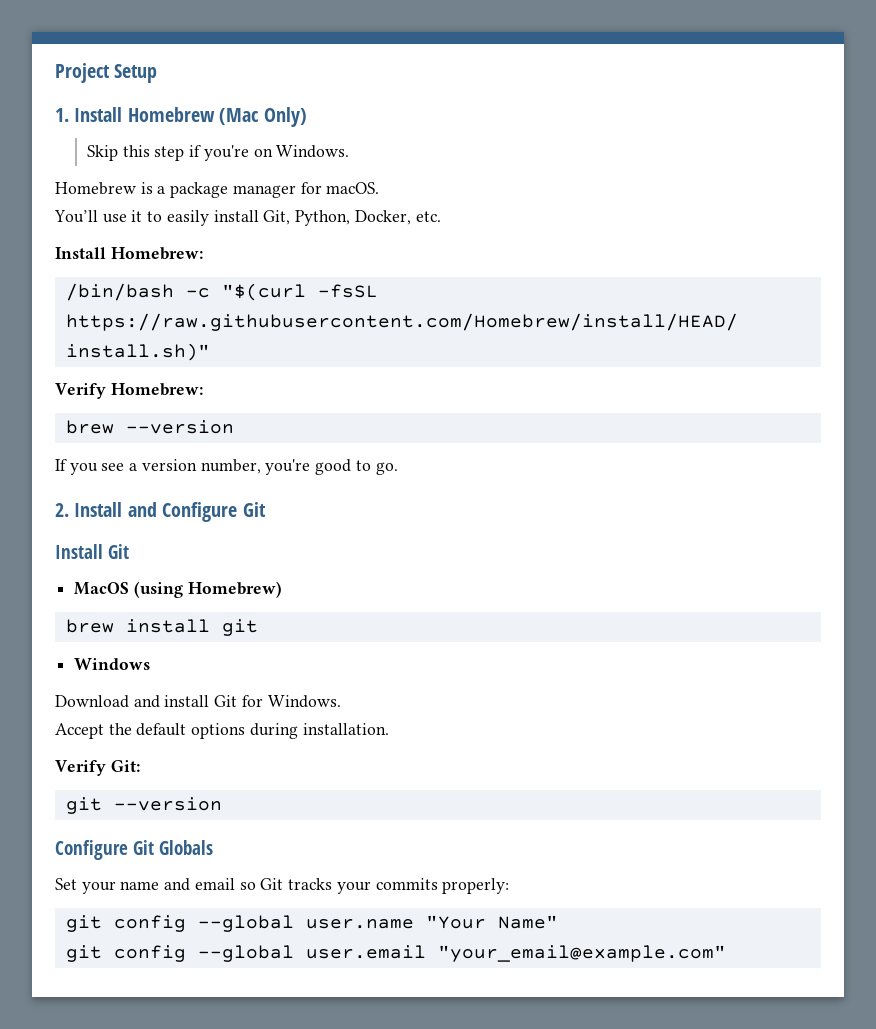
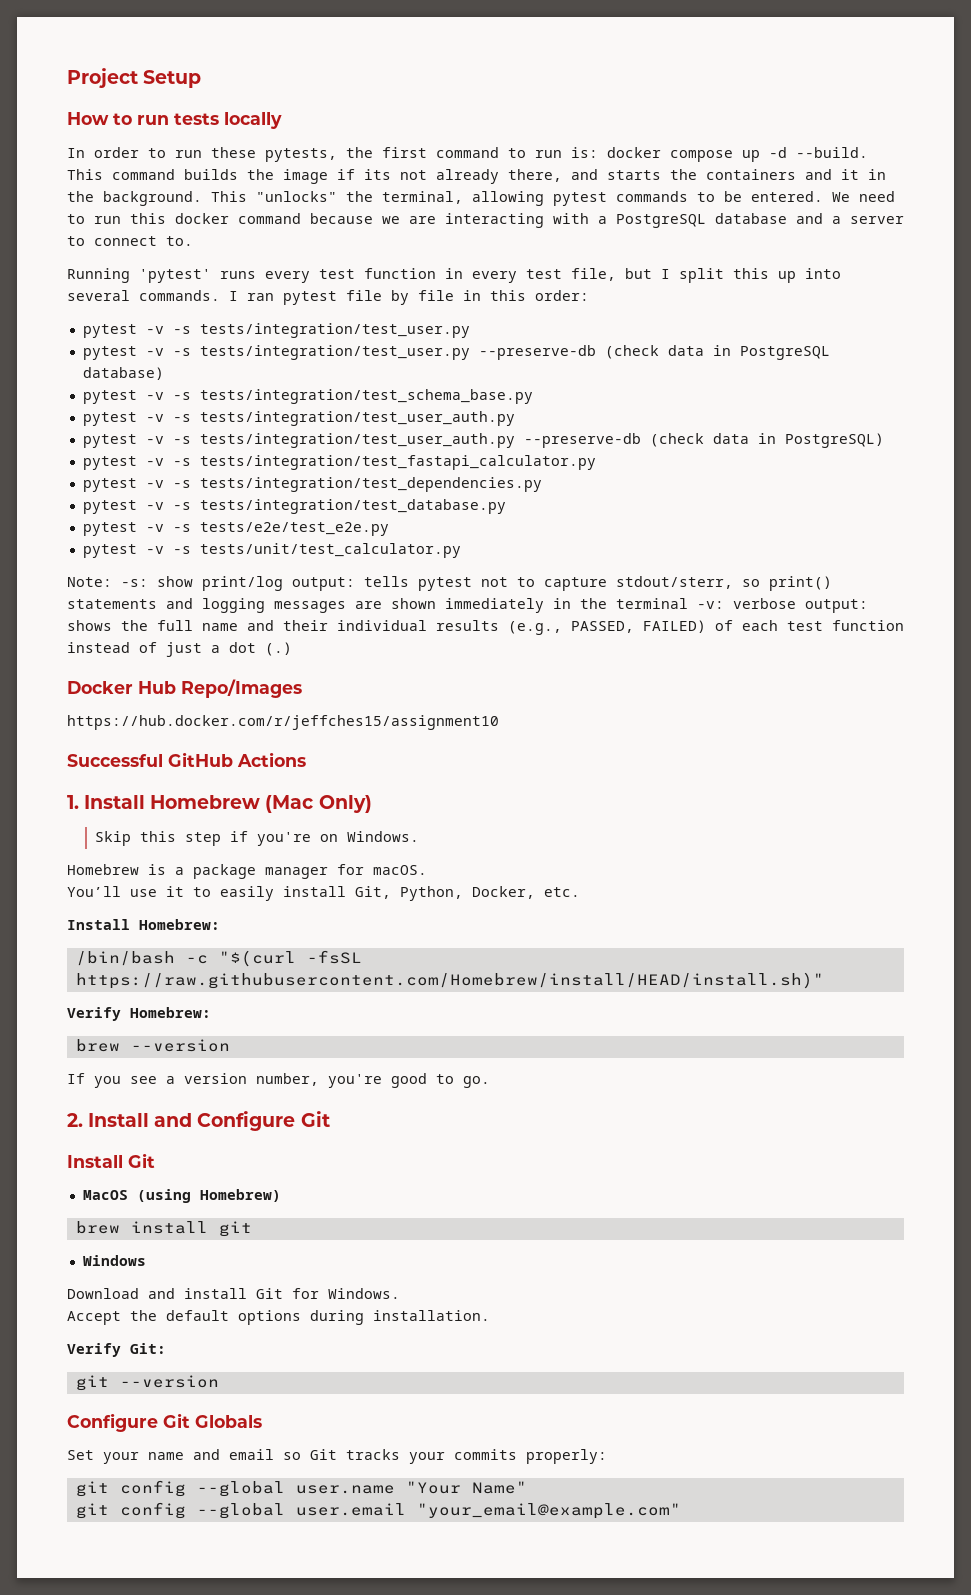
+ How to run tests locally
+ In order to run these pytests, the first command to run is: docker compose up -d --build. This command builds the image if its not already there, and starts the containers and it in the background. This "unlocks" the terminal, allowing pytest commands to be entered. We need to run this docker command because we are interacting with a PostgreSQL database and a server to connect to.
+ Running 'pytest' runs every test function in every test file, but I split this up into several commands. I ran pytest file by file in this order:
+ pytest -v -s tests/integration/test_user.py
+ pytest -v -s tests/integration/test_user.py --preserve-db (check data in PostgreSQL database)
+ pytest -v -s tests/integration/test_schema_base.py
+ pytest -v -s tests/integration/test_user_auth.py
+ pytest -v -s tests/integration/test_user_auth.py --preserve-db (check data in PostgreSQL)
+ pytest -v -s tests/integration/test_fastapi_calculator.py
+ pytest -v -s tests/integration/test_dependencies.py
+ pytest -v -s tests/integration/test_database.py
+ pytest -v -s tests/e2e/test_e2e.py
+ pytest -v -s tests/unit/test_calculator.py
+ Note: -s: show print/log output: tells pytest not to capture stdout/sterr, so print() statements and logging messages are shown immediately in the terminal -v: verbose output: shows the full name and their individual results (e.g., PASSED, FAILED) of each test function instead of just a dot (.)
+ Docker Hub Repo/Images
+ https://hub.docker.com/r/jeffches15/assignment10
+ Successful GitHub Actions

